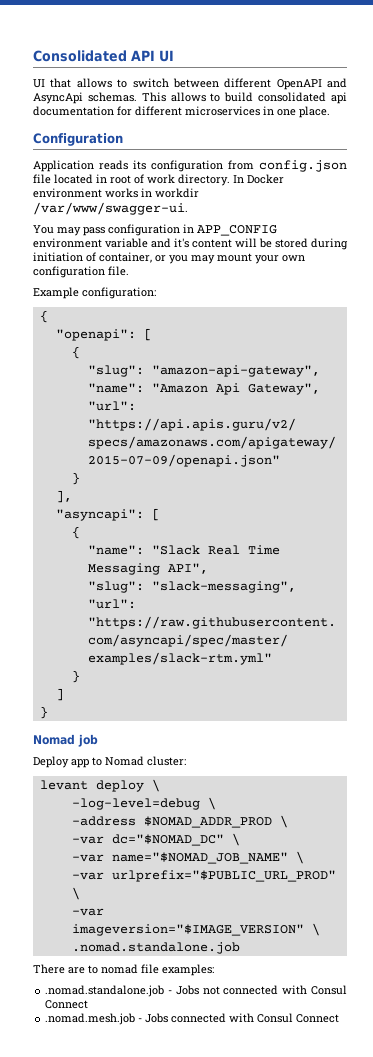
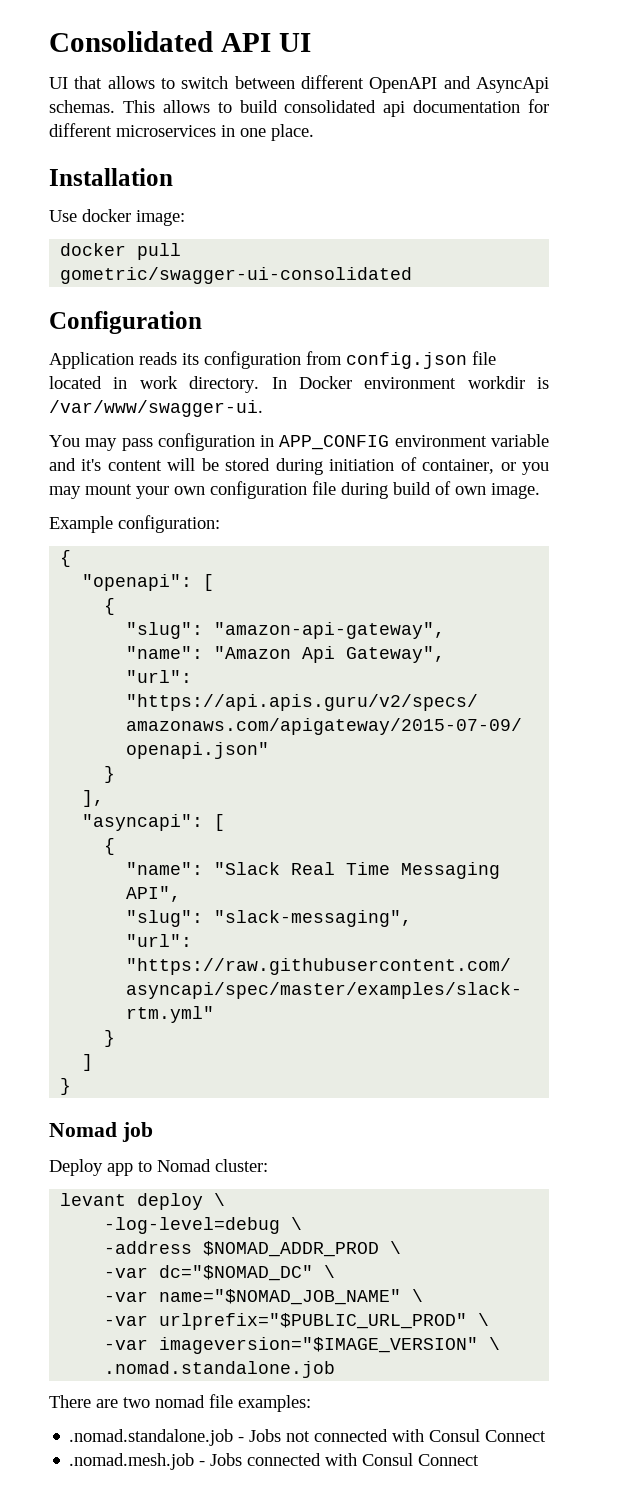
+ Installation
+ Use docker image:
+ docker pull gometric/swagger-ui-consolidated
- Application reads its configuration from config.json file located in root of work directory.
+ Application reads its configuration from config.json file located in work directory.
- In Docker environment works in workdir /var/www/swagger-ui.
+ In Docker environment workdir is /var/www/swagger-ui.
- You may pass configuration in APP_CONFIG environment variable and it's content will be stored during initiation of container, or you may mount your own configuration file.
+ You may pass configuration in APP_CONFIG environment variable and it's content will be stored during initiation of container, or you may mount your own configuration file during build of own image.
- There are to nomad file examples:
+ There are two nomad file examples:

